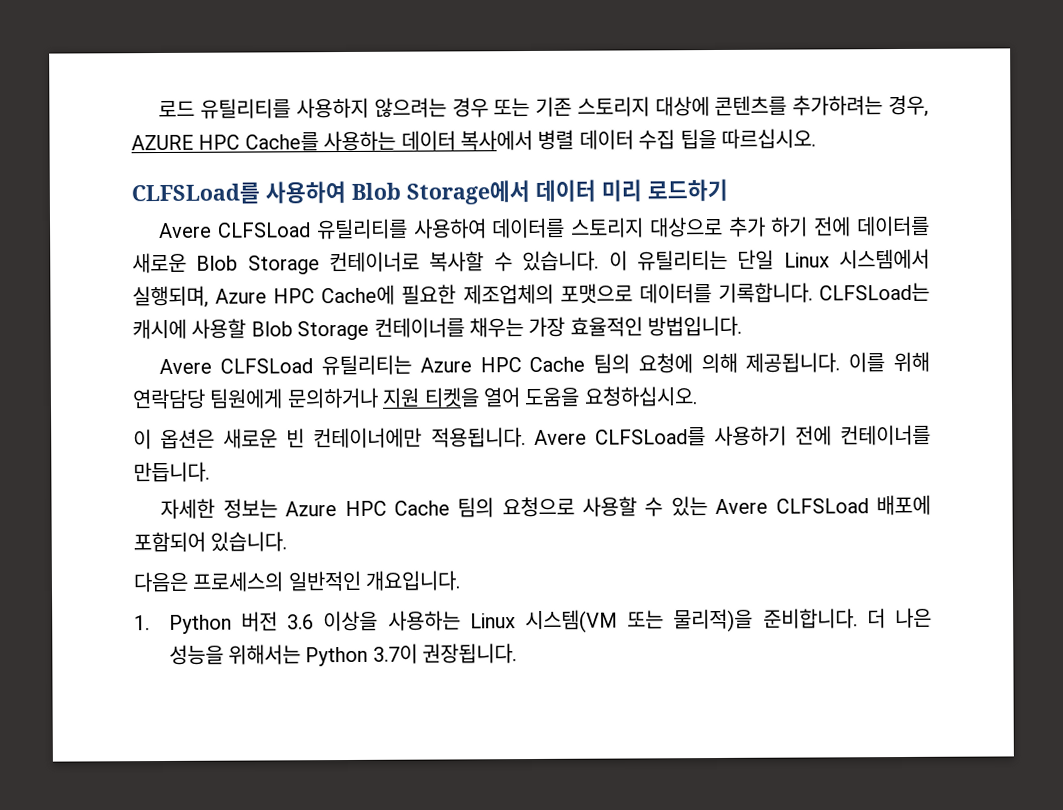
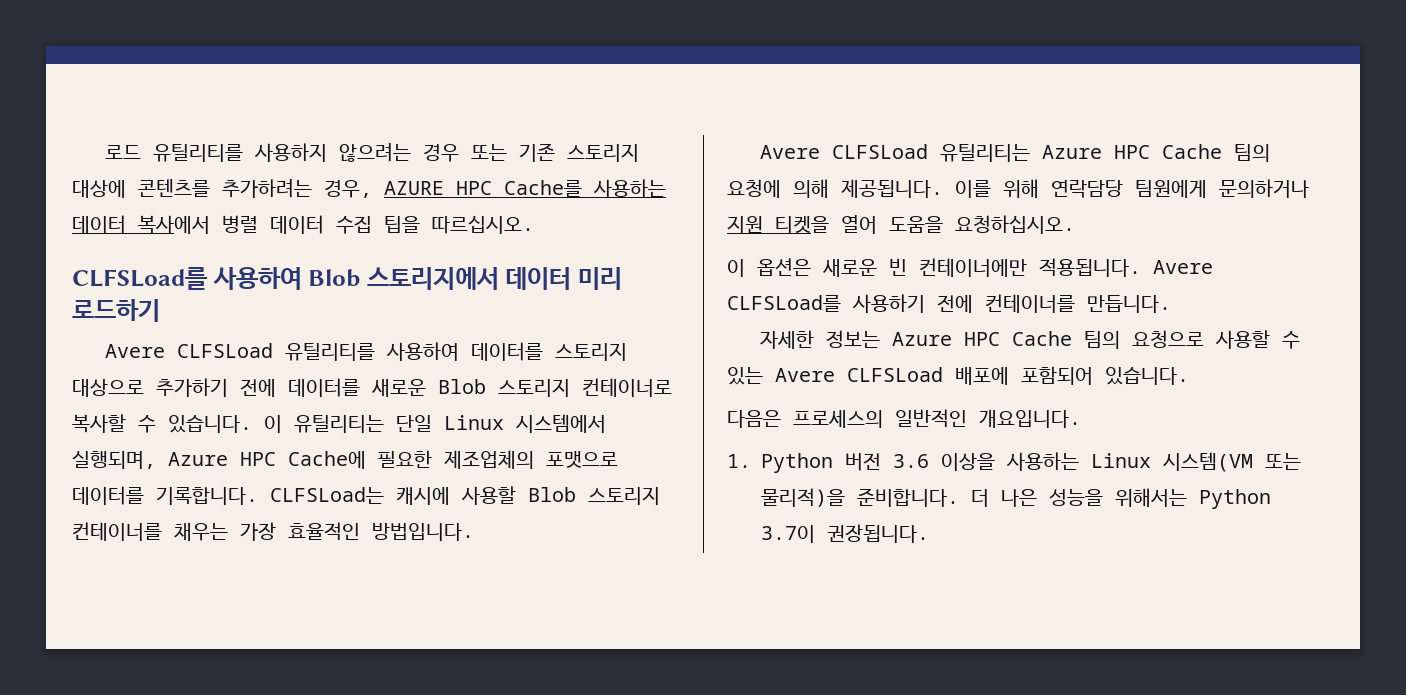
- CLFSLoad를 사용하여 Blob Storage에서 데이터 미리 로드하기
+ CLFSLoad를 사용하여 Blob 스토리지에서 데이터 미리 로드하기
- Avere CLFSLoad 유틸리티를 사용하여 데이터를 스토리지 대상으로 추가 하기 전에 데이터를 새로운 Blob Storage 컨테이너로 복사할 수 있습니다.
+ Avere CLFSLoad 유틸리티를 사용하여 데이터를 스토리지 대상으로 추가하기 전에 데이터를 새로운 Blob 스토리지 컨테이너로 복사할 수 있습니다.
- CLFSLoad는 캐시에 사용할 Blob Storage 컨테이너를 채우는 가장 효율적인 방법입니다.
+ CLFSLoad는 캐시에 사용할 Blob 스토리지 컨테이너를 채우는 가장 효율적인 방법입니다.

